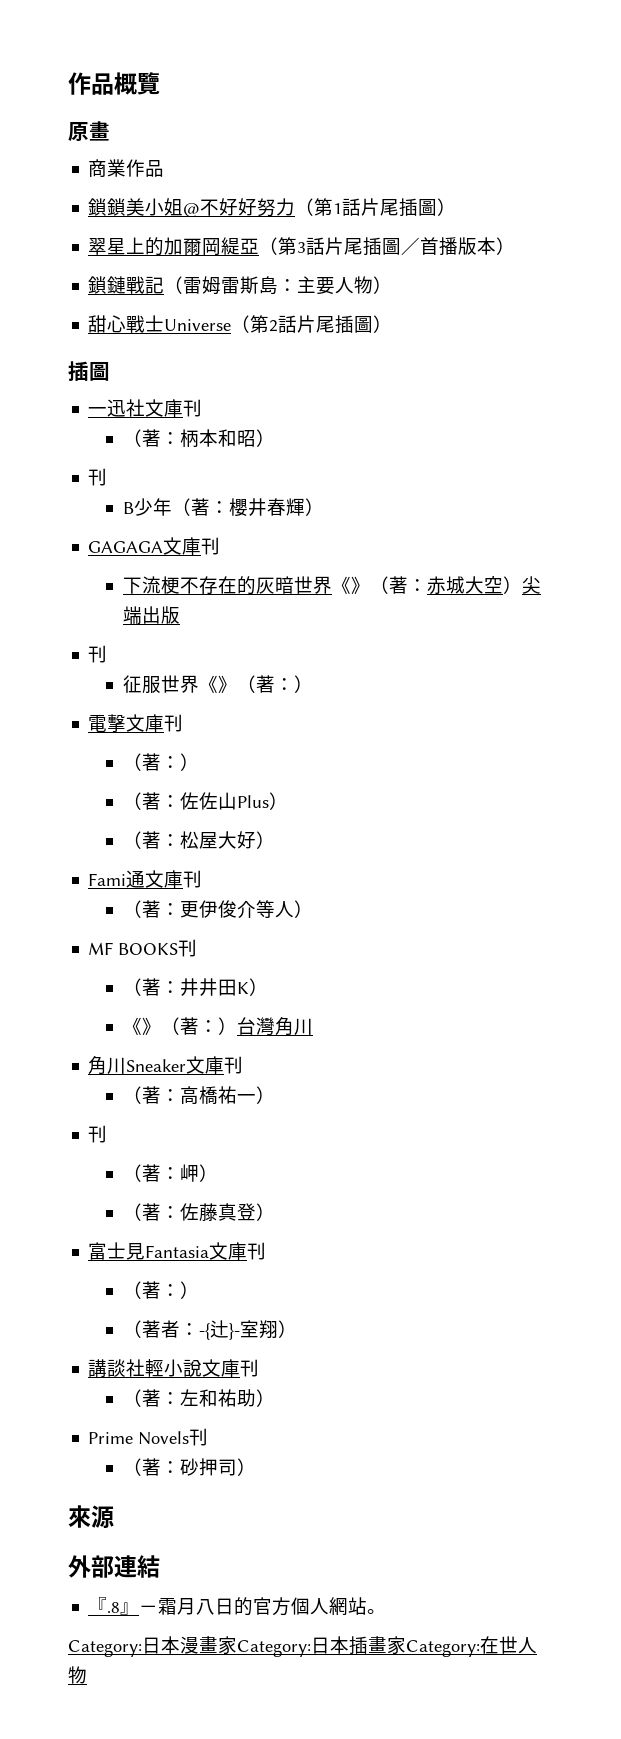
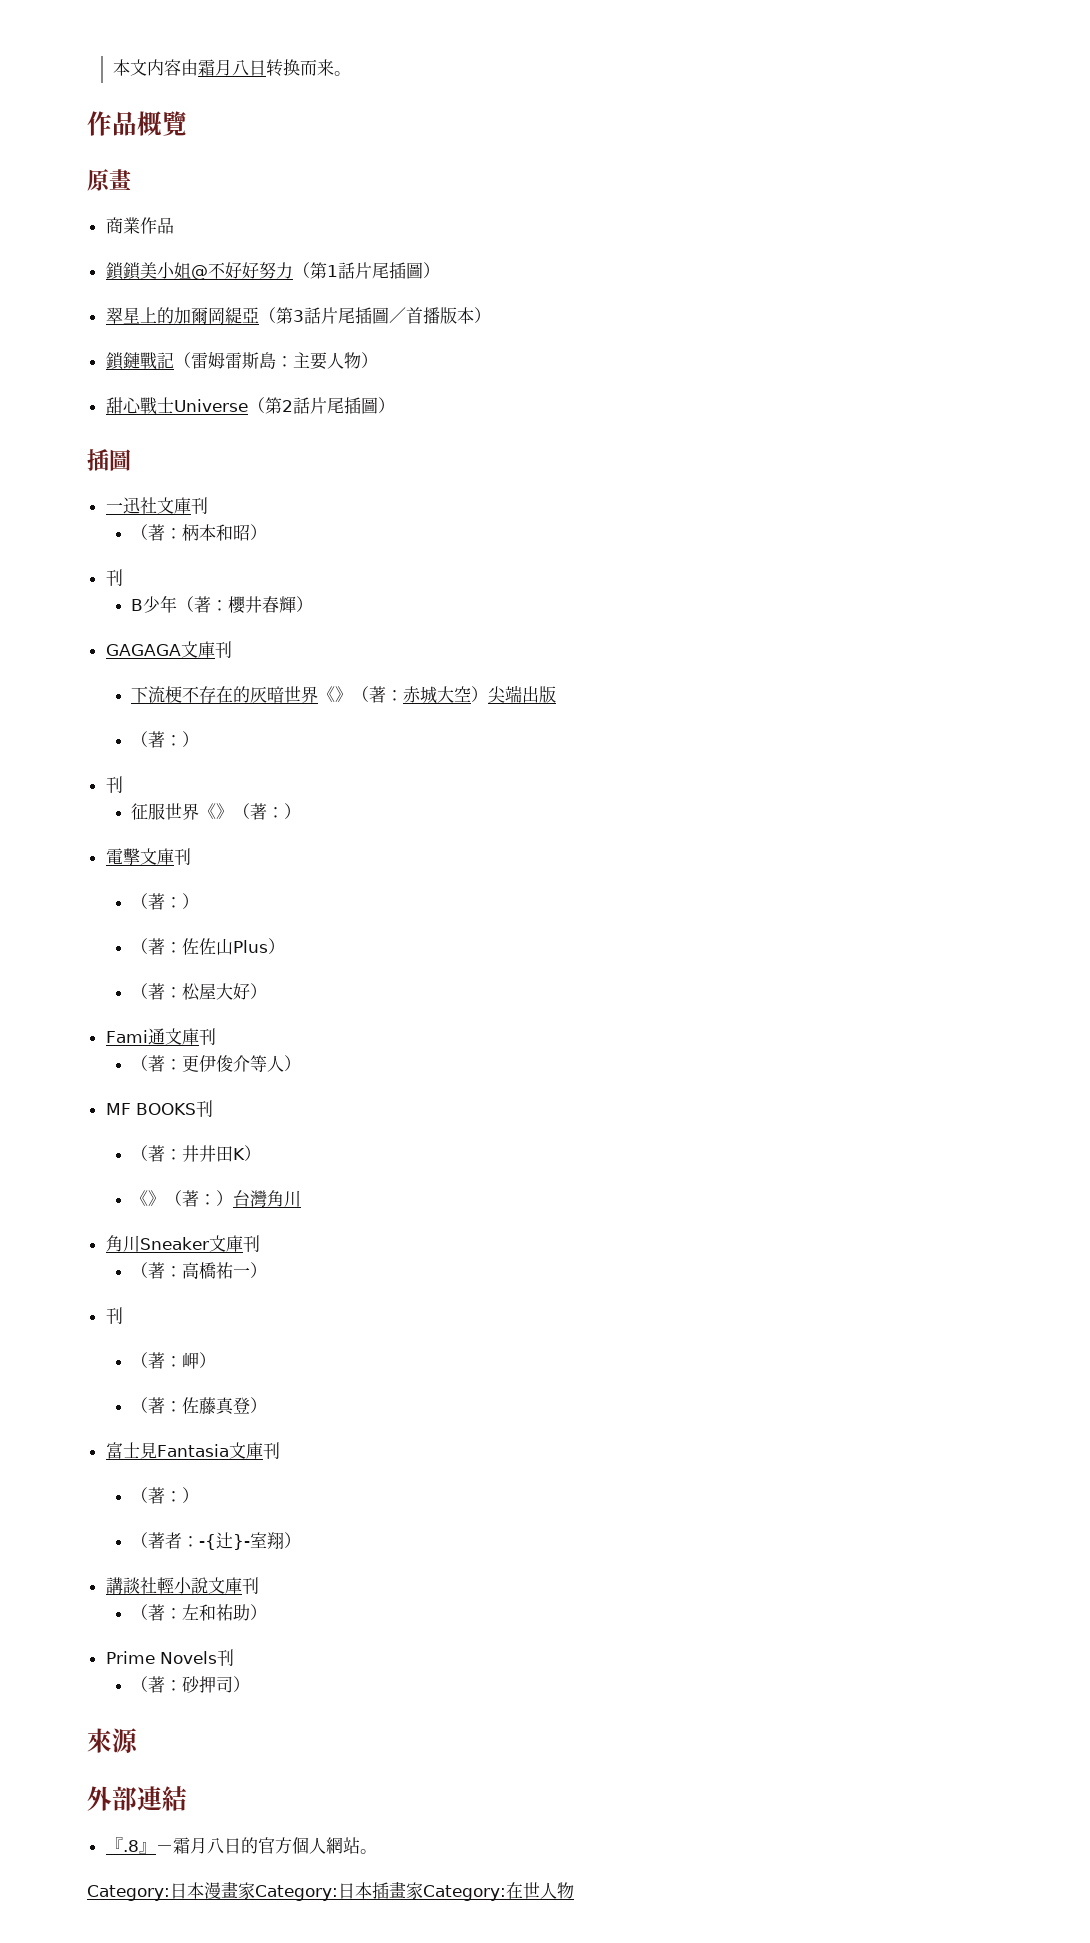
+ 本文内容由霜月八日转换而来。
  下流梗不存在的灰暗世界《》（著：赤城大空）尖端出版
+ （著：）

